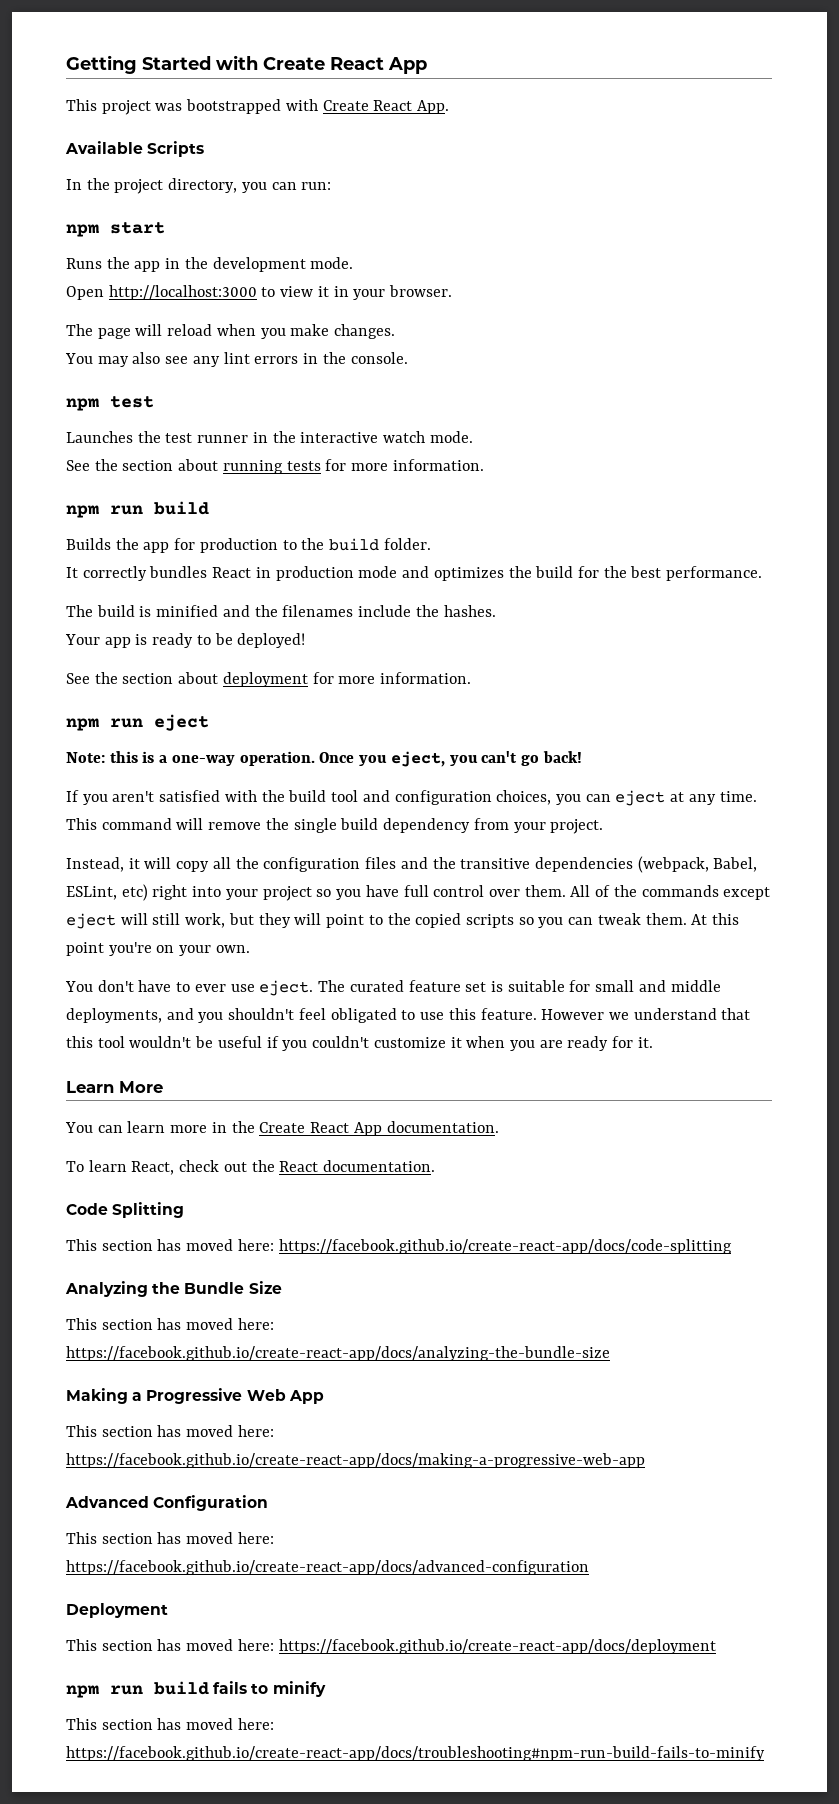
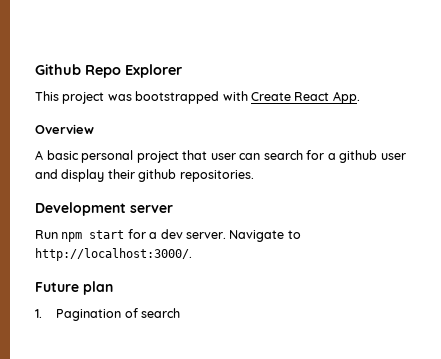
- Getting Started with Create React App
+ Github Repo Explorer
- Available Scripts
- In the project directory, you can run:
- npm start
- Runs the app in the development mode.
- Open http://localhost:3000 to view it in your browser.
- The page will reload when you make changes.
- You may also see any lint errors in the console.
- npm test
- Launches the test runner in the interactive watch mode.
- See the section about running tests for more information.
- npm run build
- Builds the app for production to the build folder.
- It correctly bundles React in production mode and optimizes the build for the best performance.
- The build is minified and the filenames include the hashes.
- Your app is ready to be deployed!
- See the section about deployment for more information.
- npm run eject
- Note: this is a one-way operation. Once you eject, you can't go back!
- If you aren't satisfied with the build tool and configuration choices, you can eject at any time. This command will remove the single build dependency from your project.
- Instead, it will copy all the configuration files and the transitive dependencies (webpack, Babel, ESLint, etc) right into your project so you have full control over them. All of the commands except eject will still work, but they will point to the copied scripts so you can tweak them. At this point you're on your own.
- You don't have to ever use eject. The curated feature set is suitable for small and middle deployments, and you shouldn't feel obligated to use this feature. However we understand that this tool wouldn't be useful if you couldn't customize it when you are ready for it.
- Learn More
- You can learn more in the Create React App documentation.
- To learn React, check out the React documentation.
- Code Splitting
- This section has moved here: https://facebook.github.io/create-react-app/docs/code-splitting
- Analyzing the Bundle Size
- This section has moved here: https://facebook.github.io/create-react-app/docs/analyzing-the-bundle-size
- Making a Progressive Web App
- This section has moved here: https://facebook.github.io/create-react-app/docs/making-a-progressive-web-app
- Advanced Configuration
- This section has moved here: https://facebook.github.io/create-react-app/docs/advanced-configuration
- Deployment
- This section has moved here: https://facebook.github.io/create-react-app/docs/deployment
- npm run build fails to minify
- This section has moved here: https://facebook.github.io/create-react-app/docs/troubleshooting#npm-run-build-fails-to-minify
+ Overview
+ A basic personal project that user can search for a github user and display their github repositories.
+ Development server
+ Run npm start for a dev server. Navigate to http://localhost:3000/.
+ Future plan
+ 1. Pagination of search

